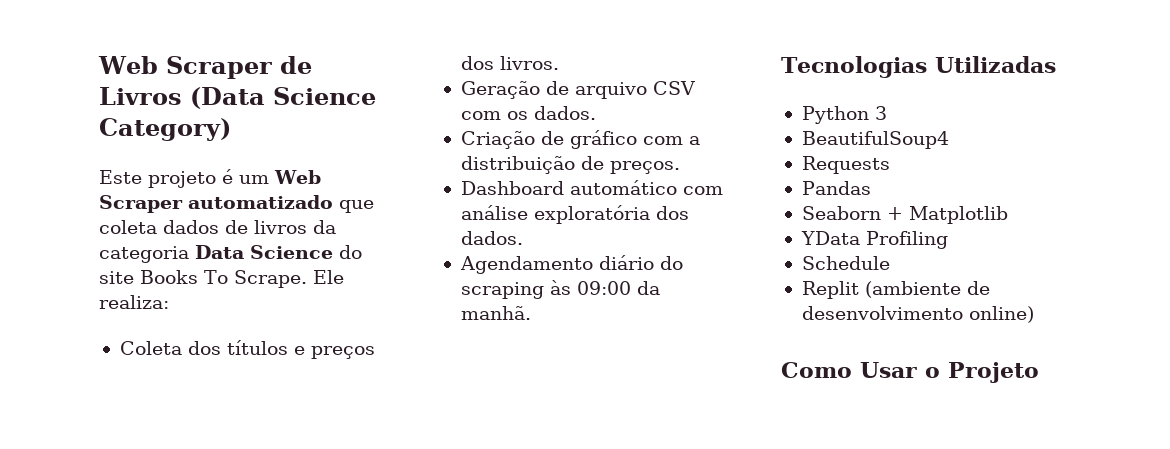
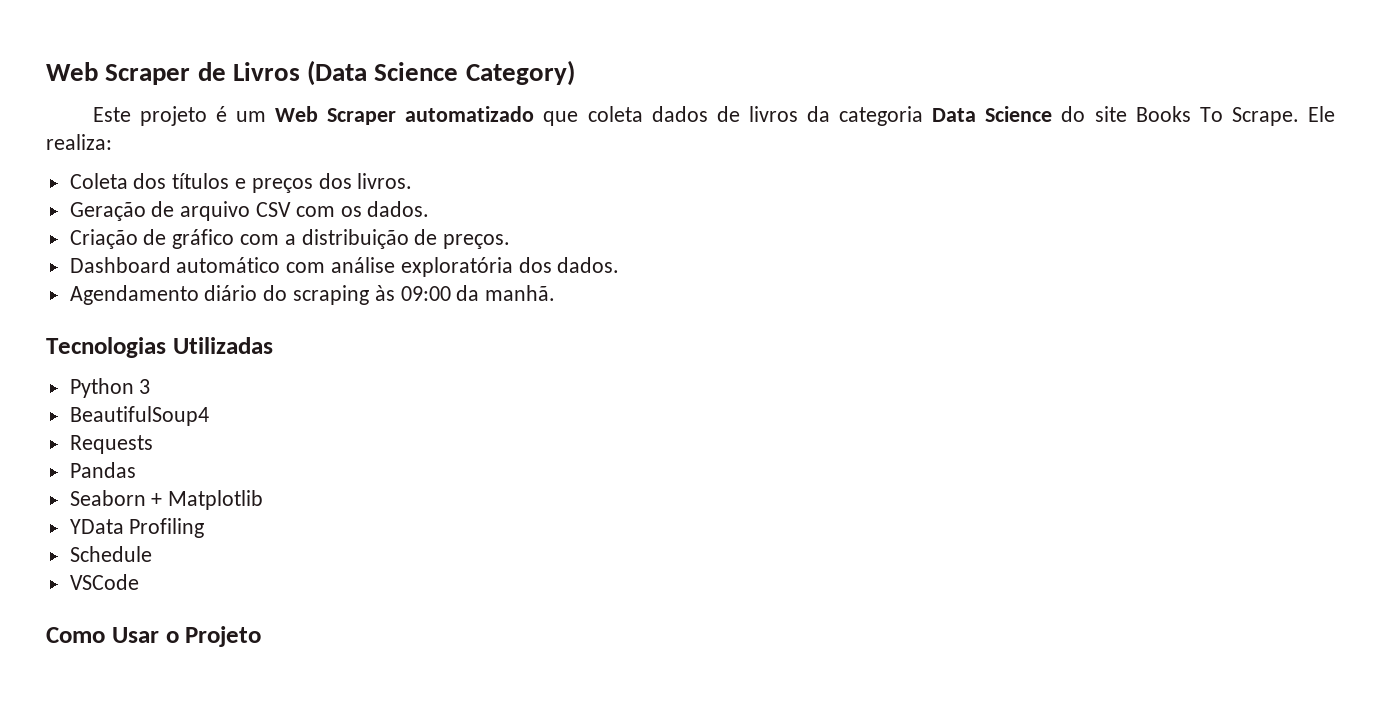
- Replit (ambiente de desenvolvimento online)
+ VSCode

